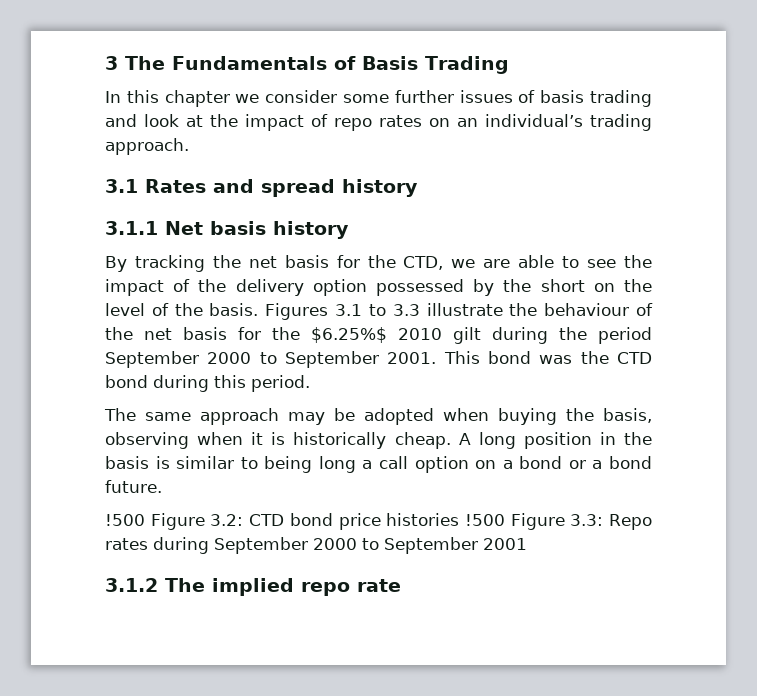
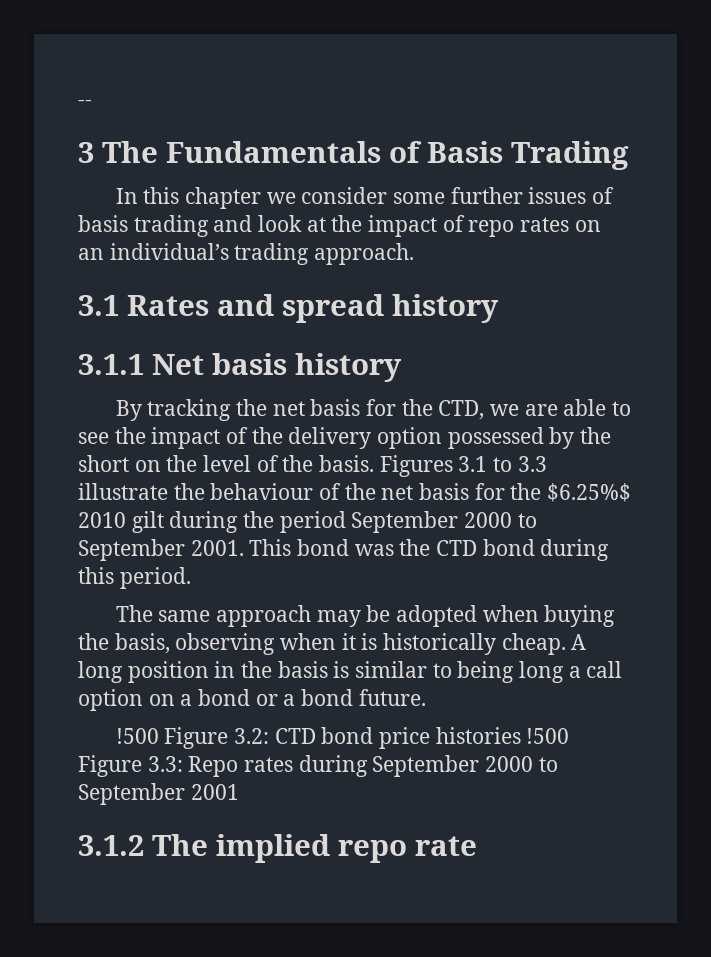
+ --

